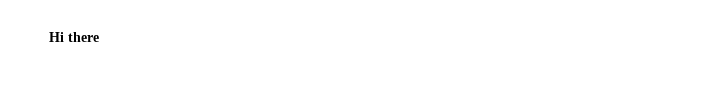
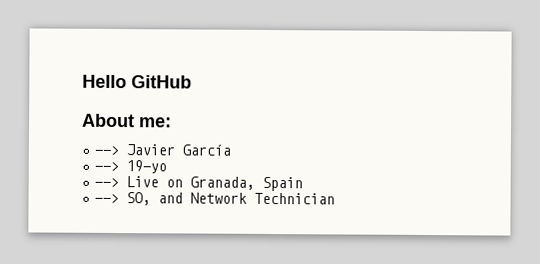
- Hi there
+ Hello GitHub
+ About me:
+ --> Javier García
+ --> 19-yo
+ --> Live on Granada, Spain
+ --> SO, and Network Technician

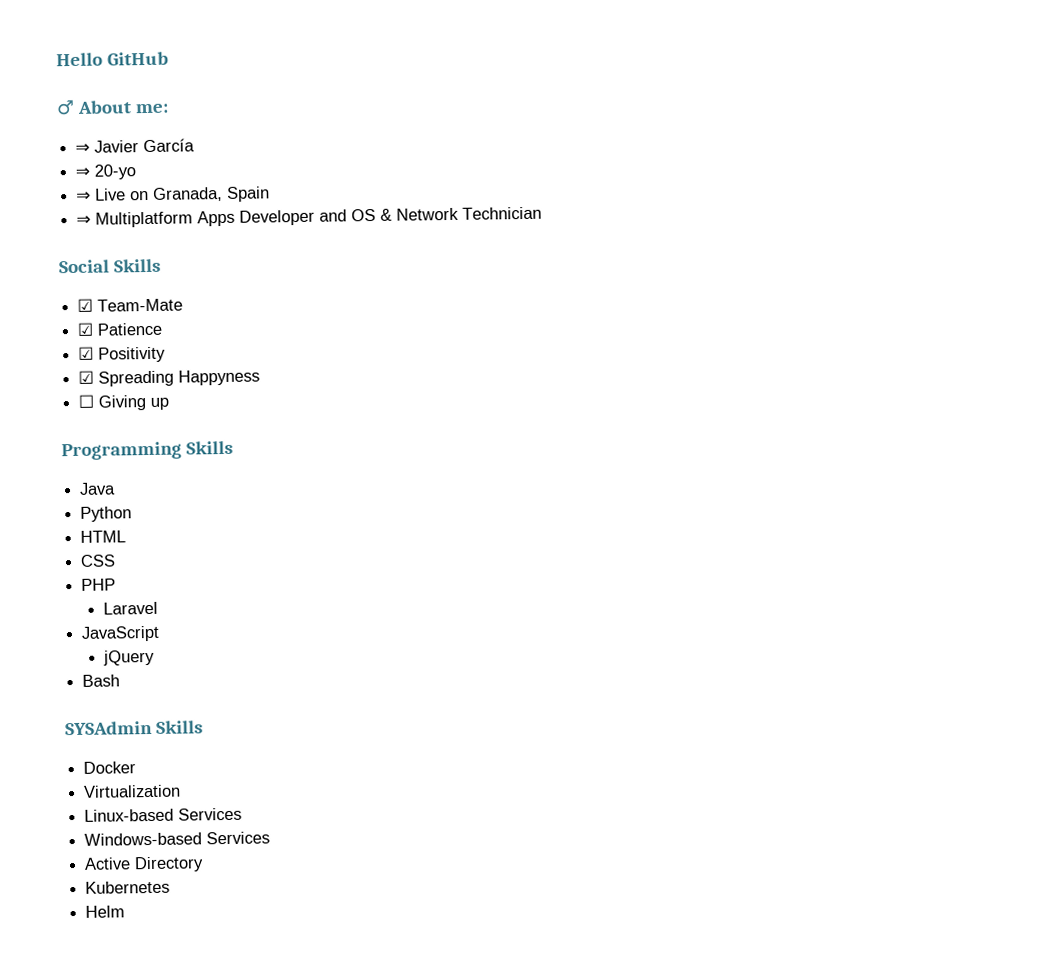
- About me:
+ ♂ About me:
- --> Javier García
+ ⇒ Javier García
- --> 19-yo
- --> Live on Granada, Spain
+ ⇒ 20-yo
+ ⇒ Live on Granada, Spain
- --> SO, and Network Technician
+ ⇒ Multiplatform Apps Developer and OS & Network Technician
+ Social Skills
+ ☑ Team-Mate
+ ☑ Patience
+ ☑ Positivity
+ ☑ Spreading Happyness
+ ☐ Giving up
+ Programming Skills
+ Java
+ Python
+ HTML
+ CSS
+ PHP
+ Laravel
+ JavaScript
+ jQuery
+ Bash
+ SYSAdmin Skills
+ Docker
+ Virtualization
+ Linux-based Services
+ Windows-based Services
+ Active Directory
+ Kubernetes
+ Helm

